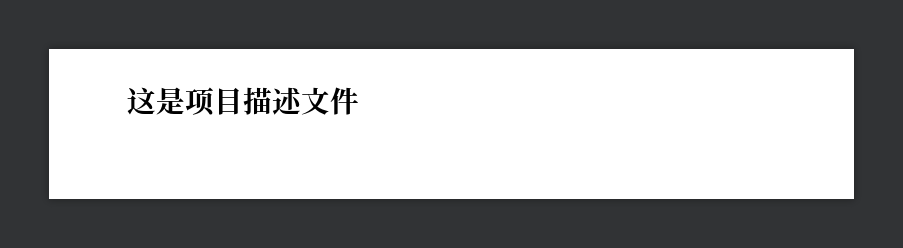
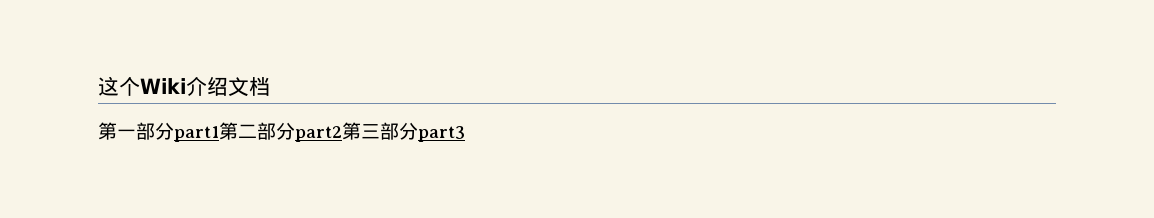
- 这是项目描述文件
+ 这个Wiki介绍文档
+ 第一部分part1第二部分part2第三部分part3

